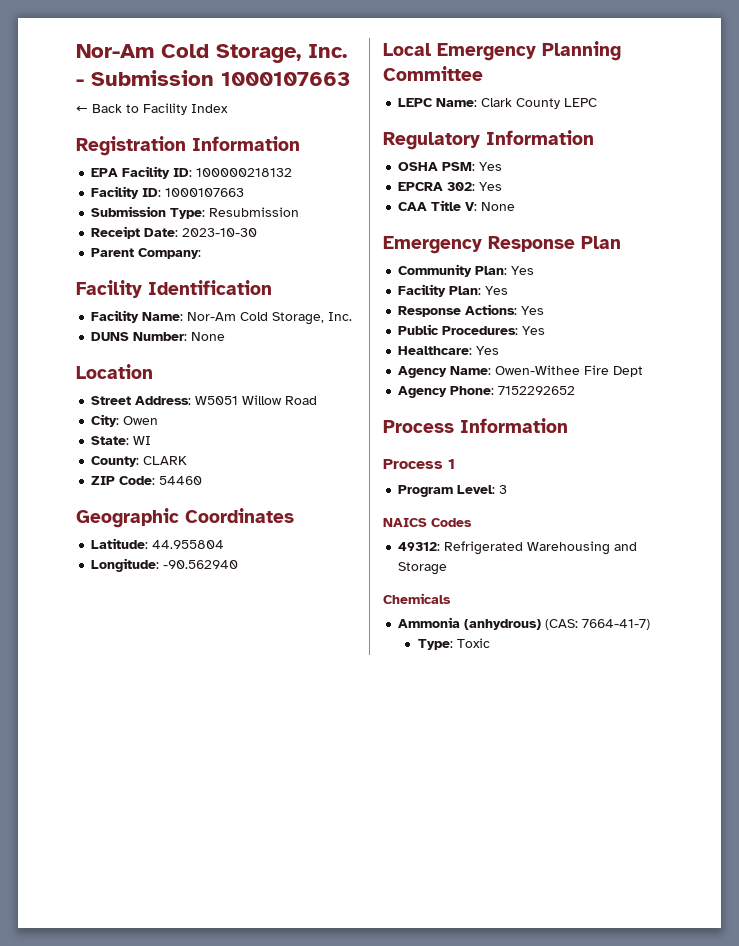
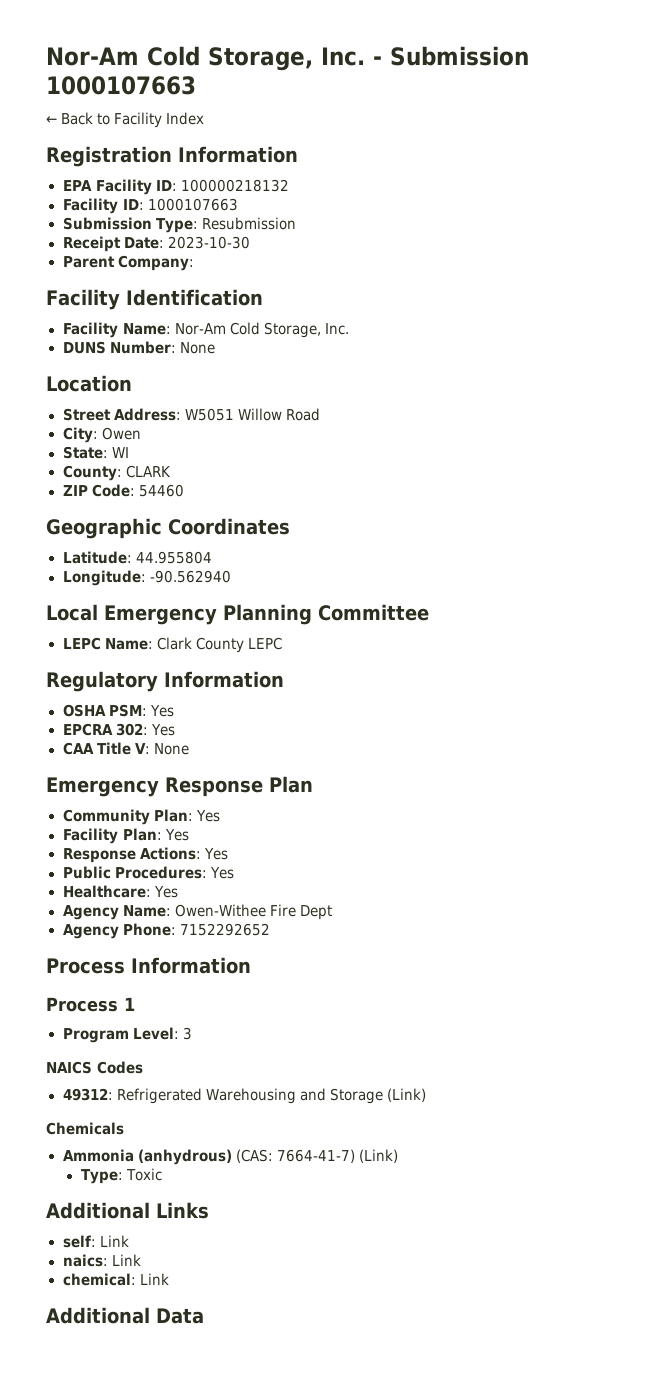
- 49312: Refrigerated Warehousing and Storage
+ 49312: Refrigerated Warehousing and Storage (Link)
- Ammonia (anhydrous) (CAS: 7664-41-7)
+ Ammonia (anhydrous) (CAS: 7664-41-7) (Link)
+ Additional Links
+ self: Link
+ naics: Link
+ chemical: Link
+ Additional Data

